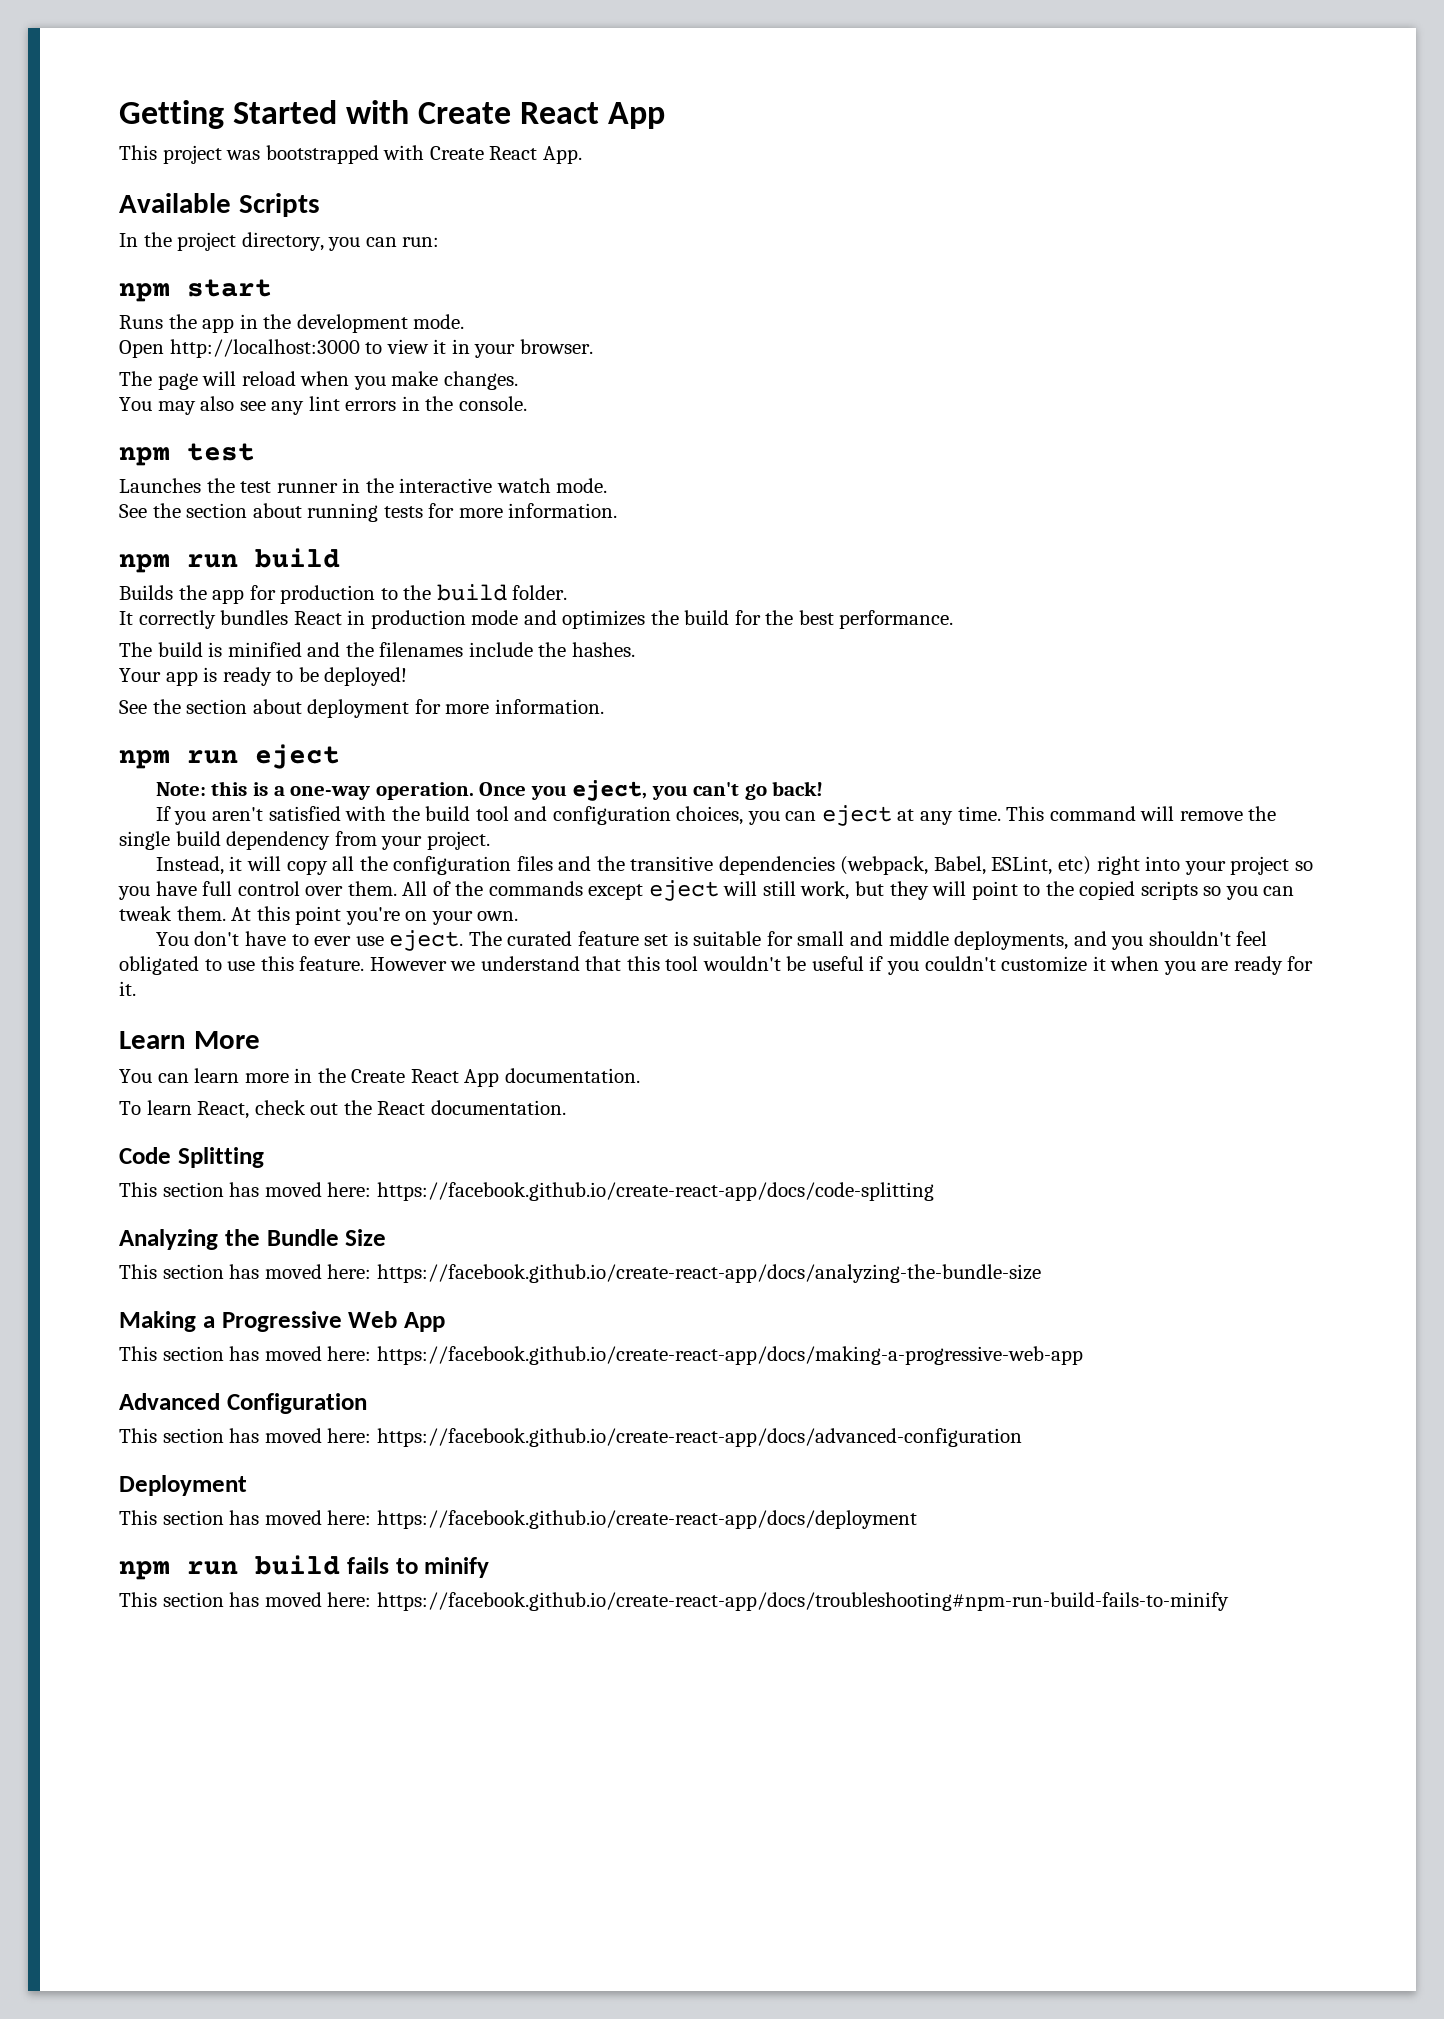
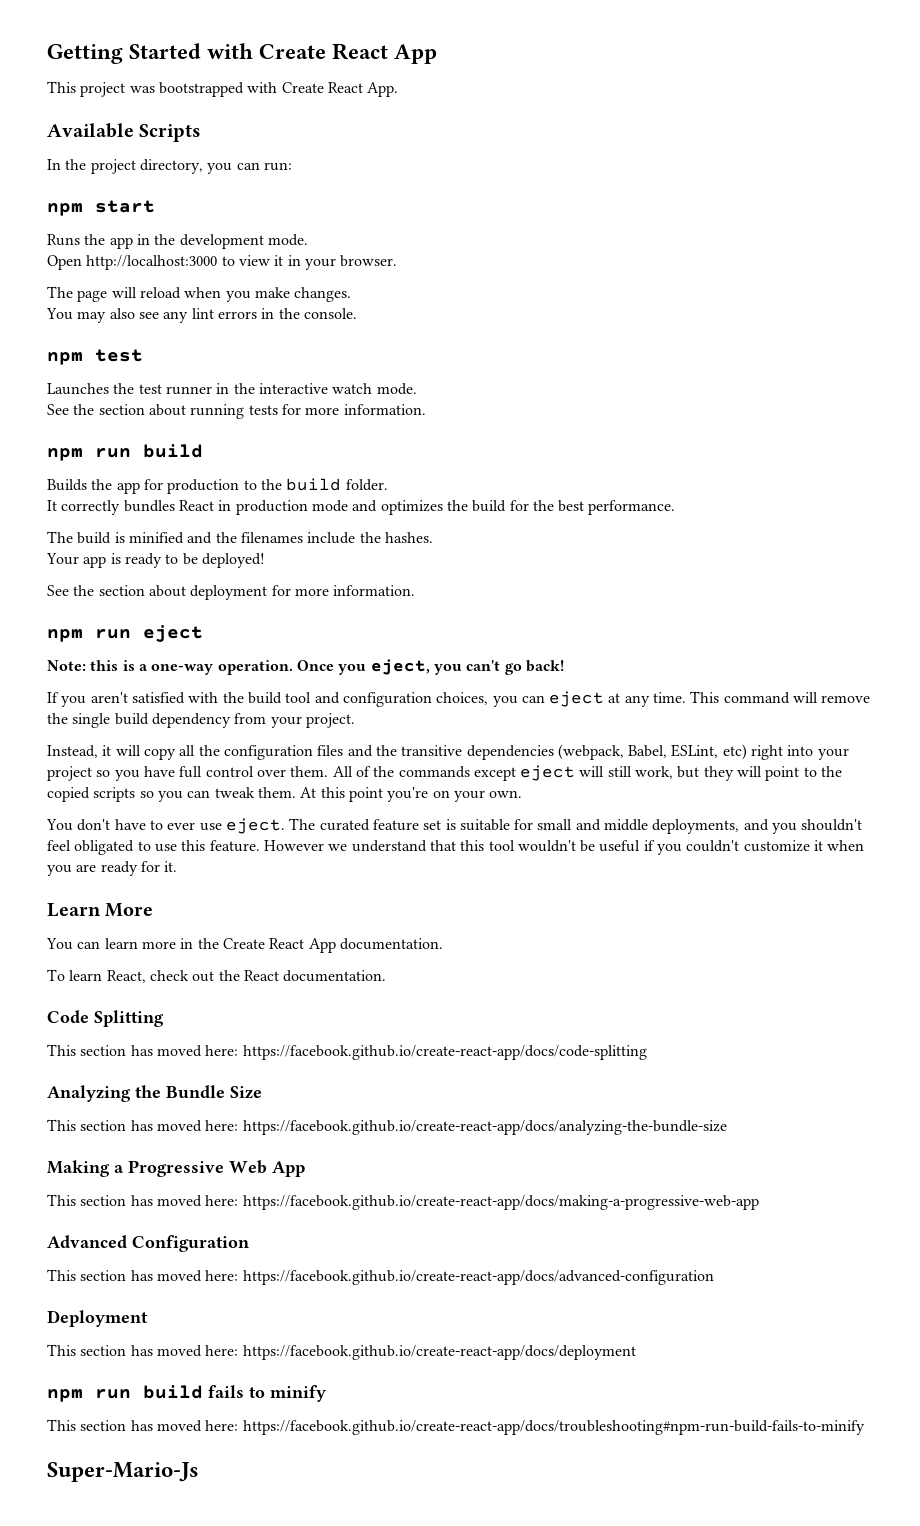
+ Super-Mario-Js

